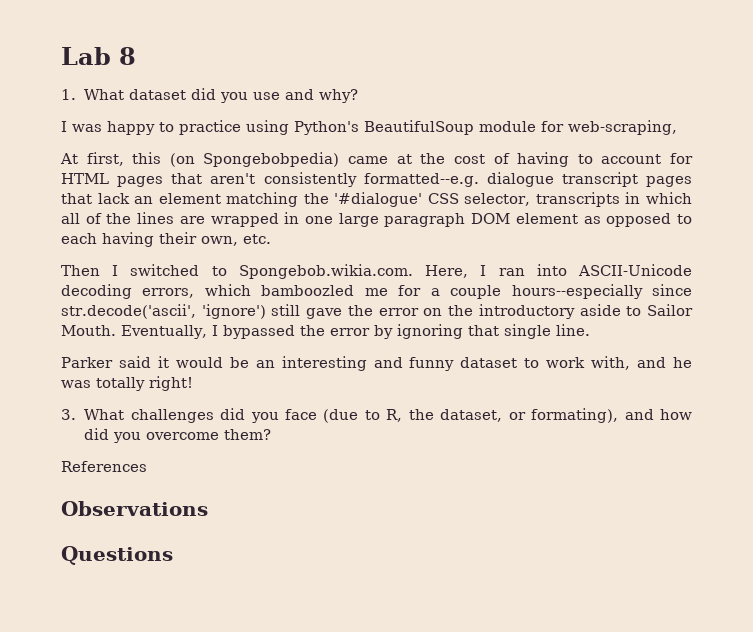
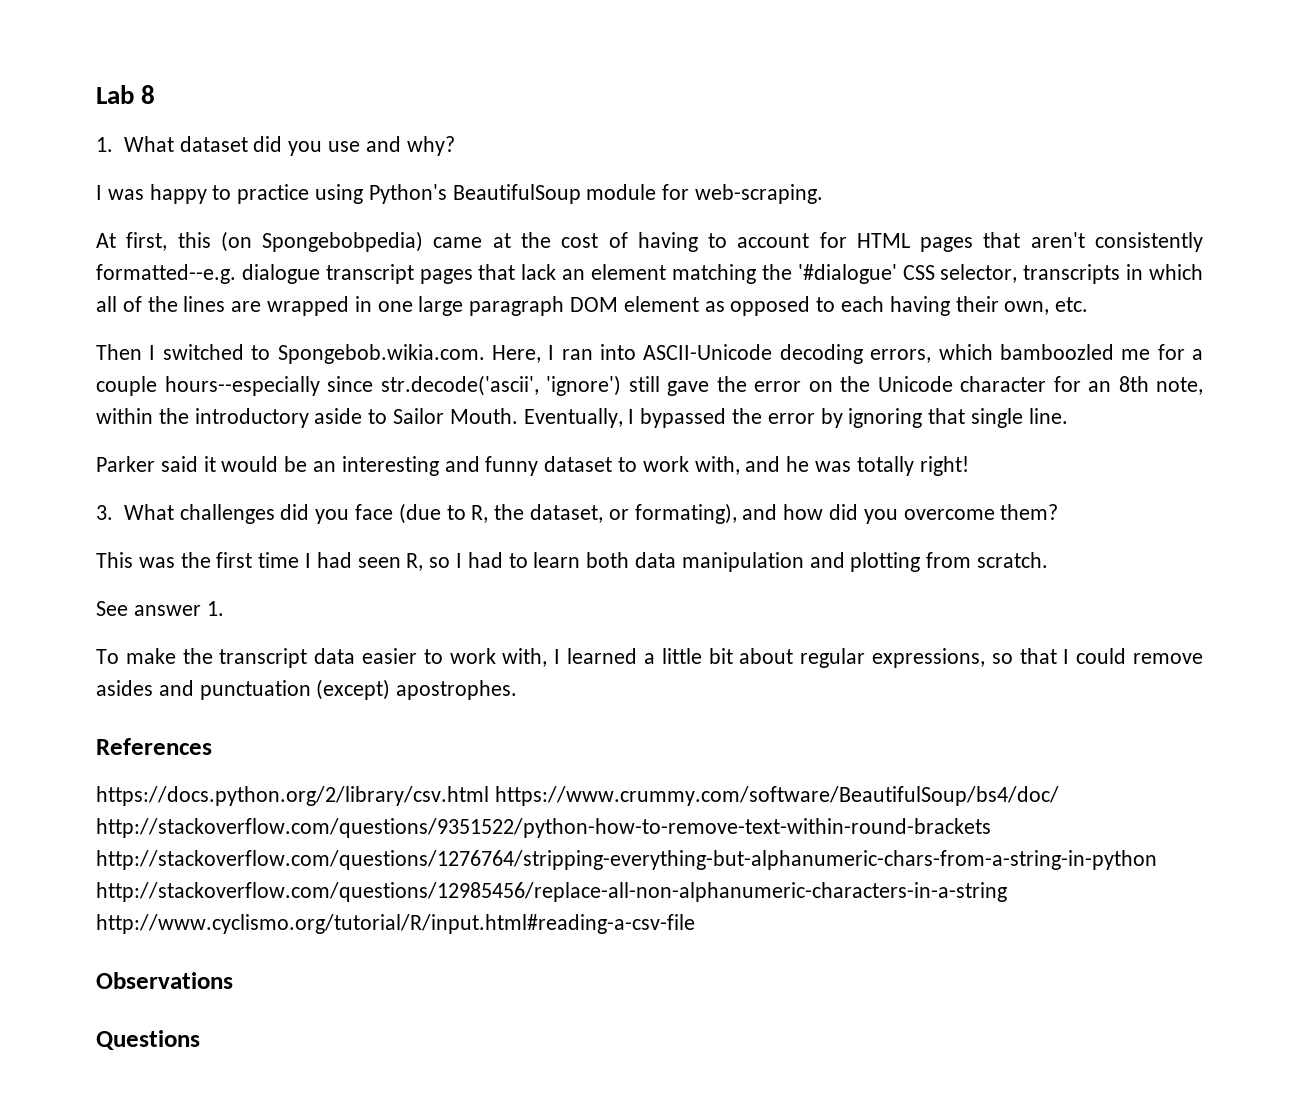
- I was happy to practice using Python's BeautifulSoup module for web-scraping,
+ I was happy to practice using Python's BeautifulSoup module for web-scraping.
- Then I switched to Spongebob.wikia.com. Here, I ran into ASCII-Unicode decoding errors, which bamboozled me for a couple hours--especially since str.decode('ascii', 'ignore') still gave the error on the introductory aside to Sailor Mouth.
+ Then I switched to Spongebob.wikia.com. Here, I ran into ASCII-Unicode decoding errors, which bamboozled me for a couple hours--especially since str.decode('ascii', 'ignore') still gave the error on the Unicode character for an 8th note, within the introductory aside to Sailor Mouth.
+ This was the first time I had seen R, so I had to learn both data manipulation and plotting from scratch.
+ See answer 1.
+ To make the transcript data easier to work with, I learned a little bit about regular expressions, so that I could remove asides and punctuation (except) apostrophes.
  References
+ https://docs.python.org/2/library/csv.html https://www.crummy.com/software/BeautifulSoup/bs4/doc/ http://stackoverflow.com/questions/9351522/python-how-to-remove-text-within-round-brackets http://stackoverflow.com/questions/1276764/stripping-everything-but-alphanumeric-chars-from-a-string-in-python http://stackoverflow.com/questions/12985456/replace-all-non-alphanumeric-characters-in-a-string http://www.cyclismo.org/tutorial/R/input.html#reading-a-csv-file

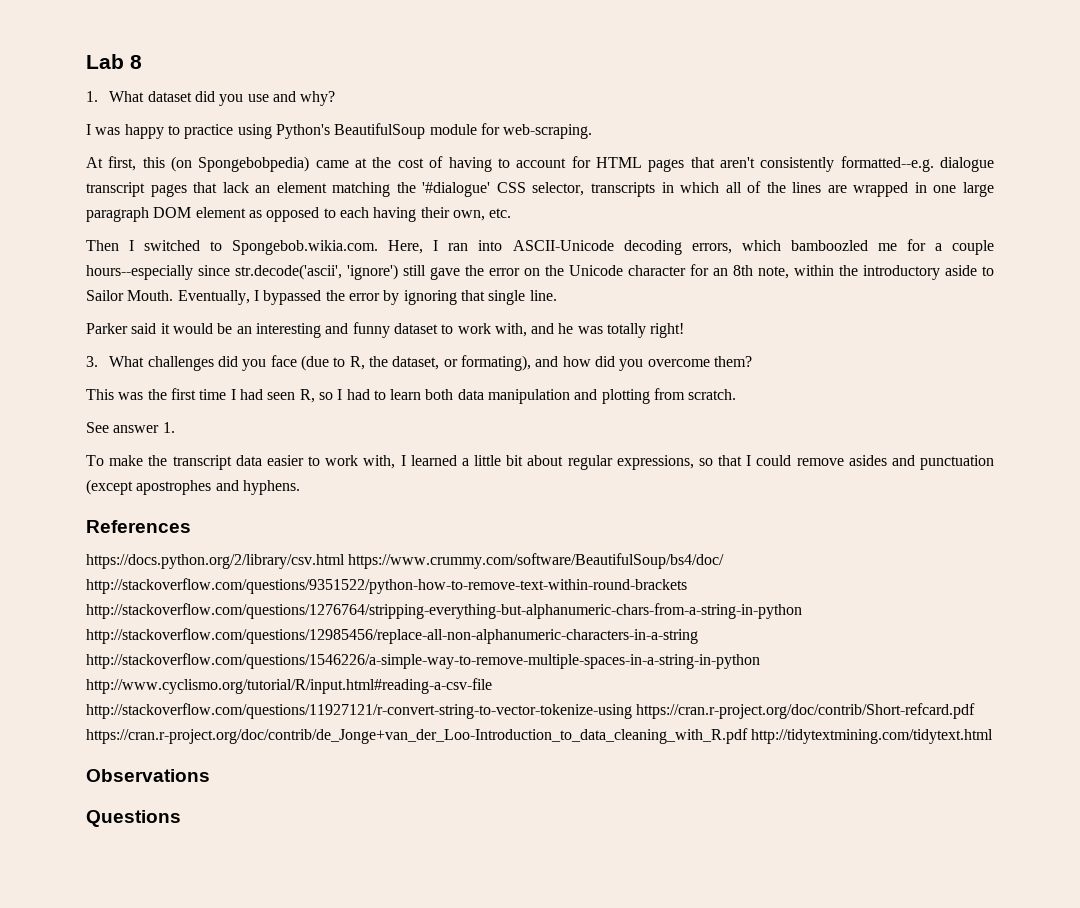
- To make the transcript data easier to work with, I learned a little bit about regular expressions, so that I could remove asides and punctuation (except) apostrophes.
+ To make the transcript data easier to work with, I learned a little bit about regular expressions, so that I could remove asides and punctuation (except apostrophes and hyphens.
- https://docs.python.org/2/library/csv.html https://www.crummy.com/software/BeautifulSoup/bs4/doc/ http://stackoverflow.com/questions/9351522/python-how-to-remove-text-within-round-brackets http://stackoverflow.com/questions/1276764/stripping-everything-but-alphanumeric-chars-from-a-string-in-python http://stackoverflow.com/questions/12985456/replace-all-non-alphanumeric-characters-in-a-string http://www.cyclismo.org/tutorial/R/input.html#reading-a-csv-file
+ https://docs.python.org/2/library/csv.html https://www.crummy.com/software/BeautifulSoup/bs4/doc/ http://stackoverflow.com/questions/9351522/python-how-to-remove-text-within-round-brackets http://stackoverflow.com/questions/1276764/stripping-everything-but-alphanumeric-chars-from-a-string-in-python http://stackoverflow.com/questions/12985456/replace-all-non-alphanumeric-characters-in-a-string http://stackoverflow.com/questions/1546226/a-simple-way-to-remove-multiple-spaces-in-a-string-in-python http://www.cyclismo.org/tutorial/R/input.html#reading-a-csv-file http://stackoverflow.com/questions/11927121/r-convert-string-to-vector-tokenize-using https://cran.r-project.org/doc/contrib/Short-refcard.pdf https://cran.r-project.org/doc/contrib/de_Jonge+van_der_Loo-Introduction_to_data_cleaning_with_R.pdf http://tidytextmining.com/tidytext.html

